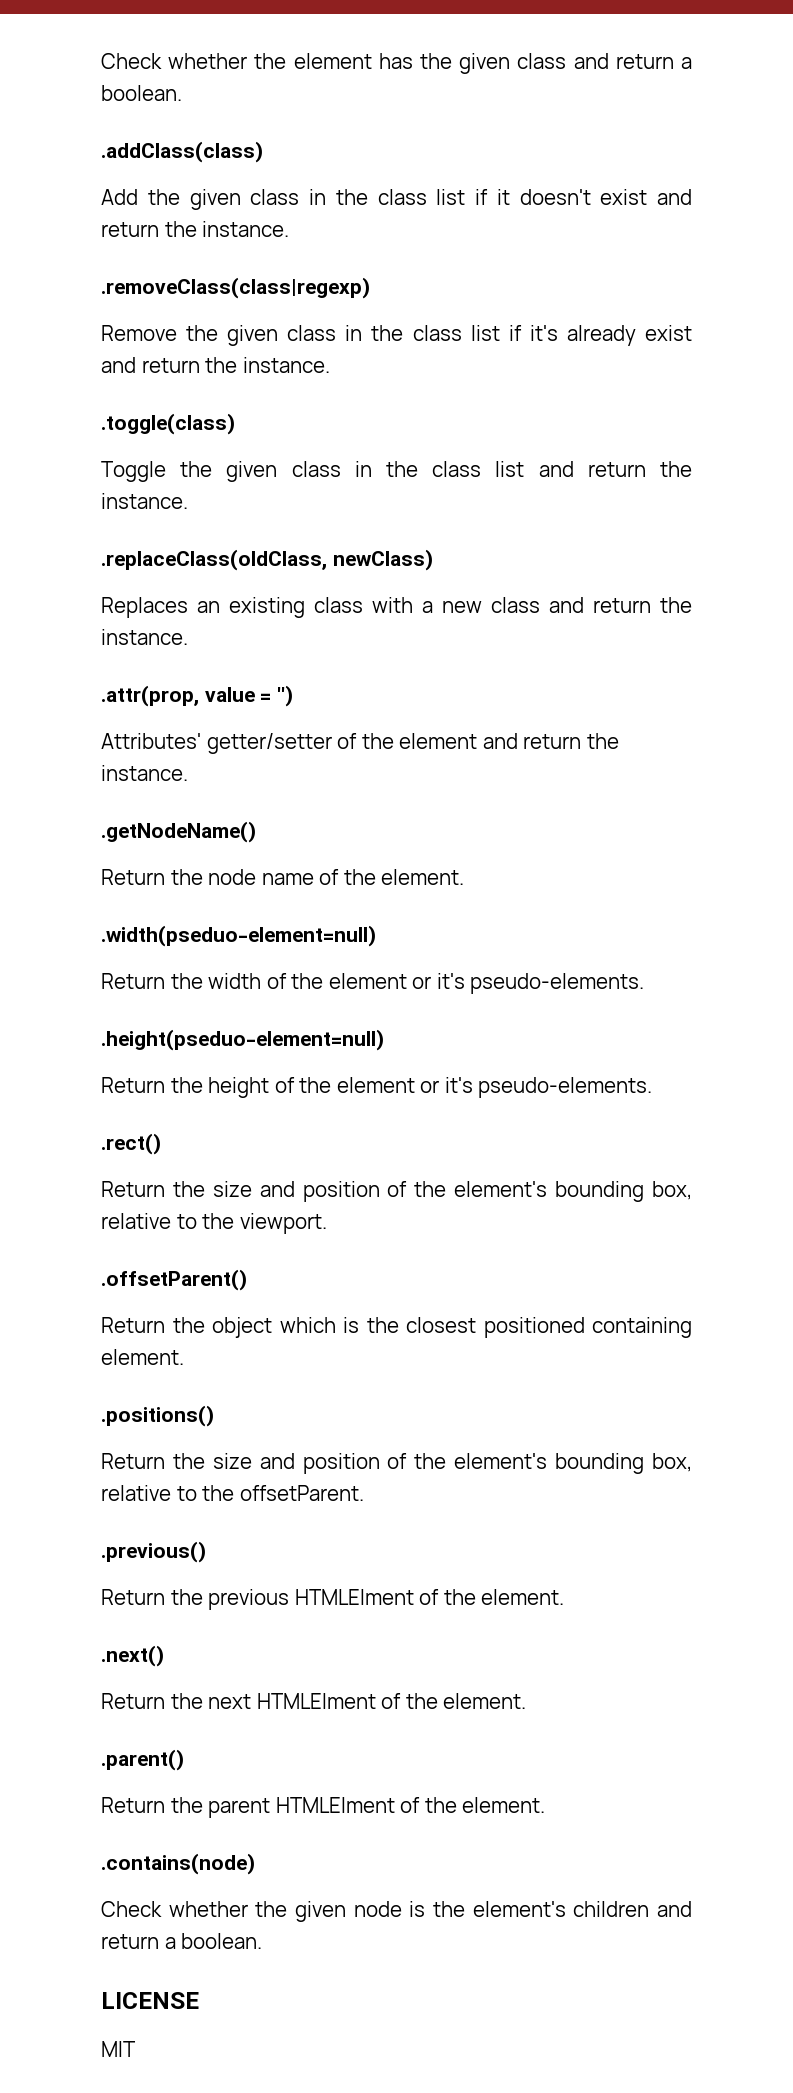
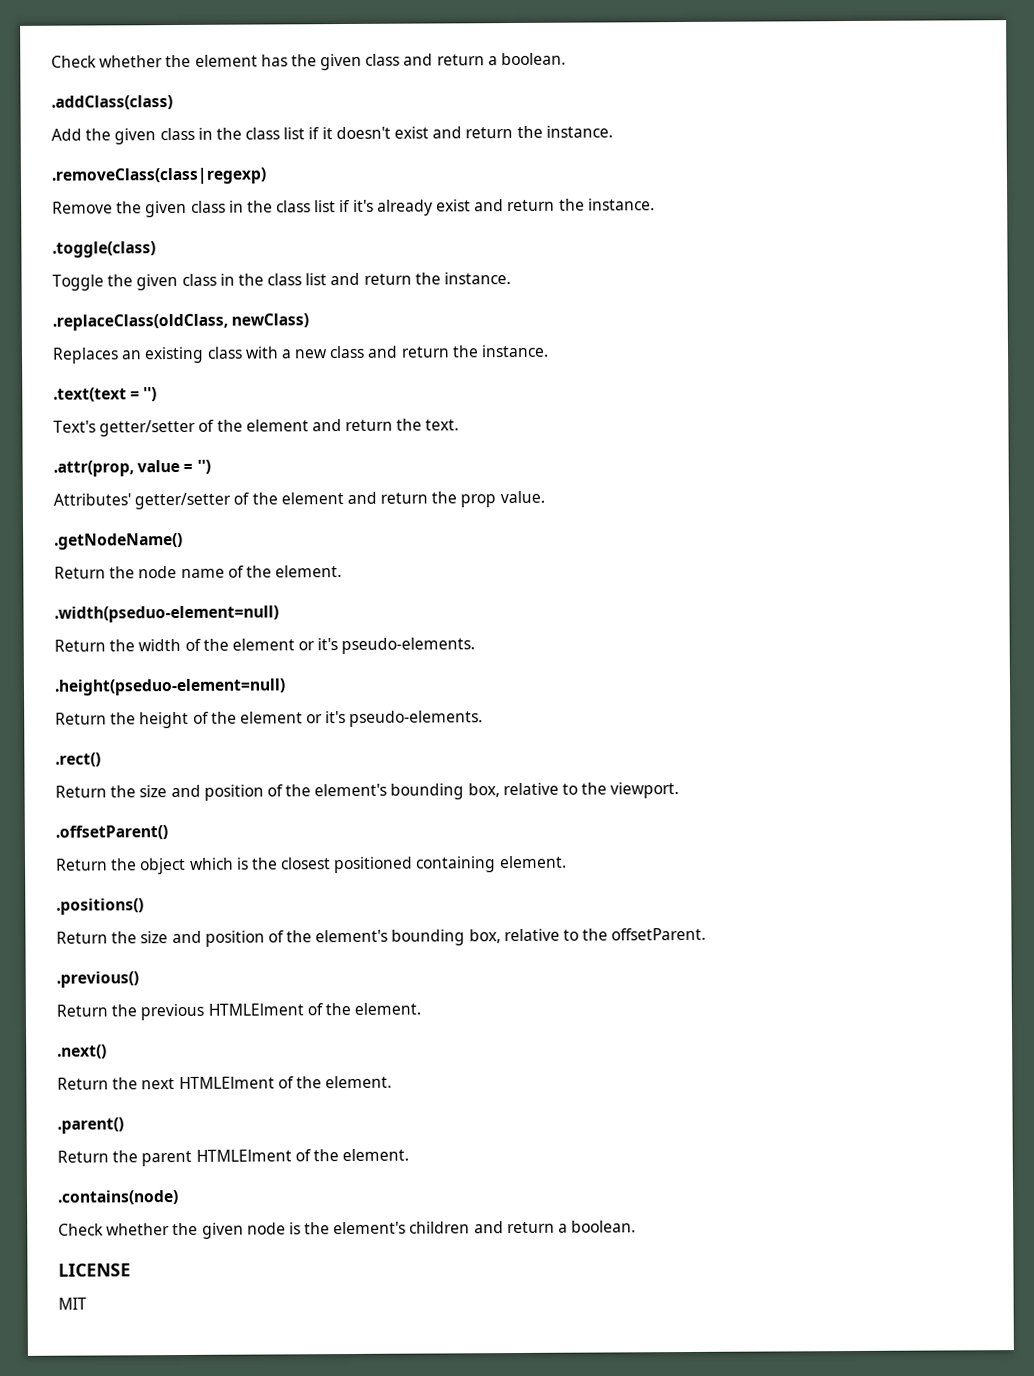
+ .text(text = '')
+ Text's getter/setter of the element and return the text.
- Attributes' getter/setter of the element and return the instance.
+ Attributes' getter/setter of the element and return the prop value.

